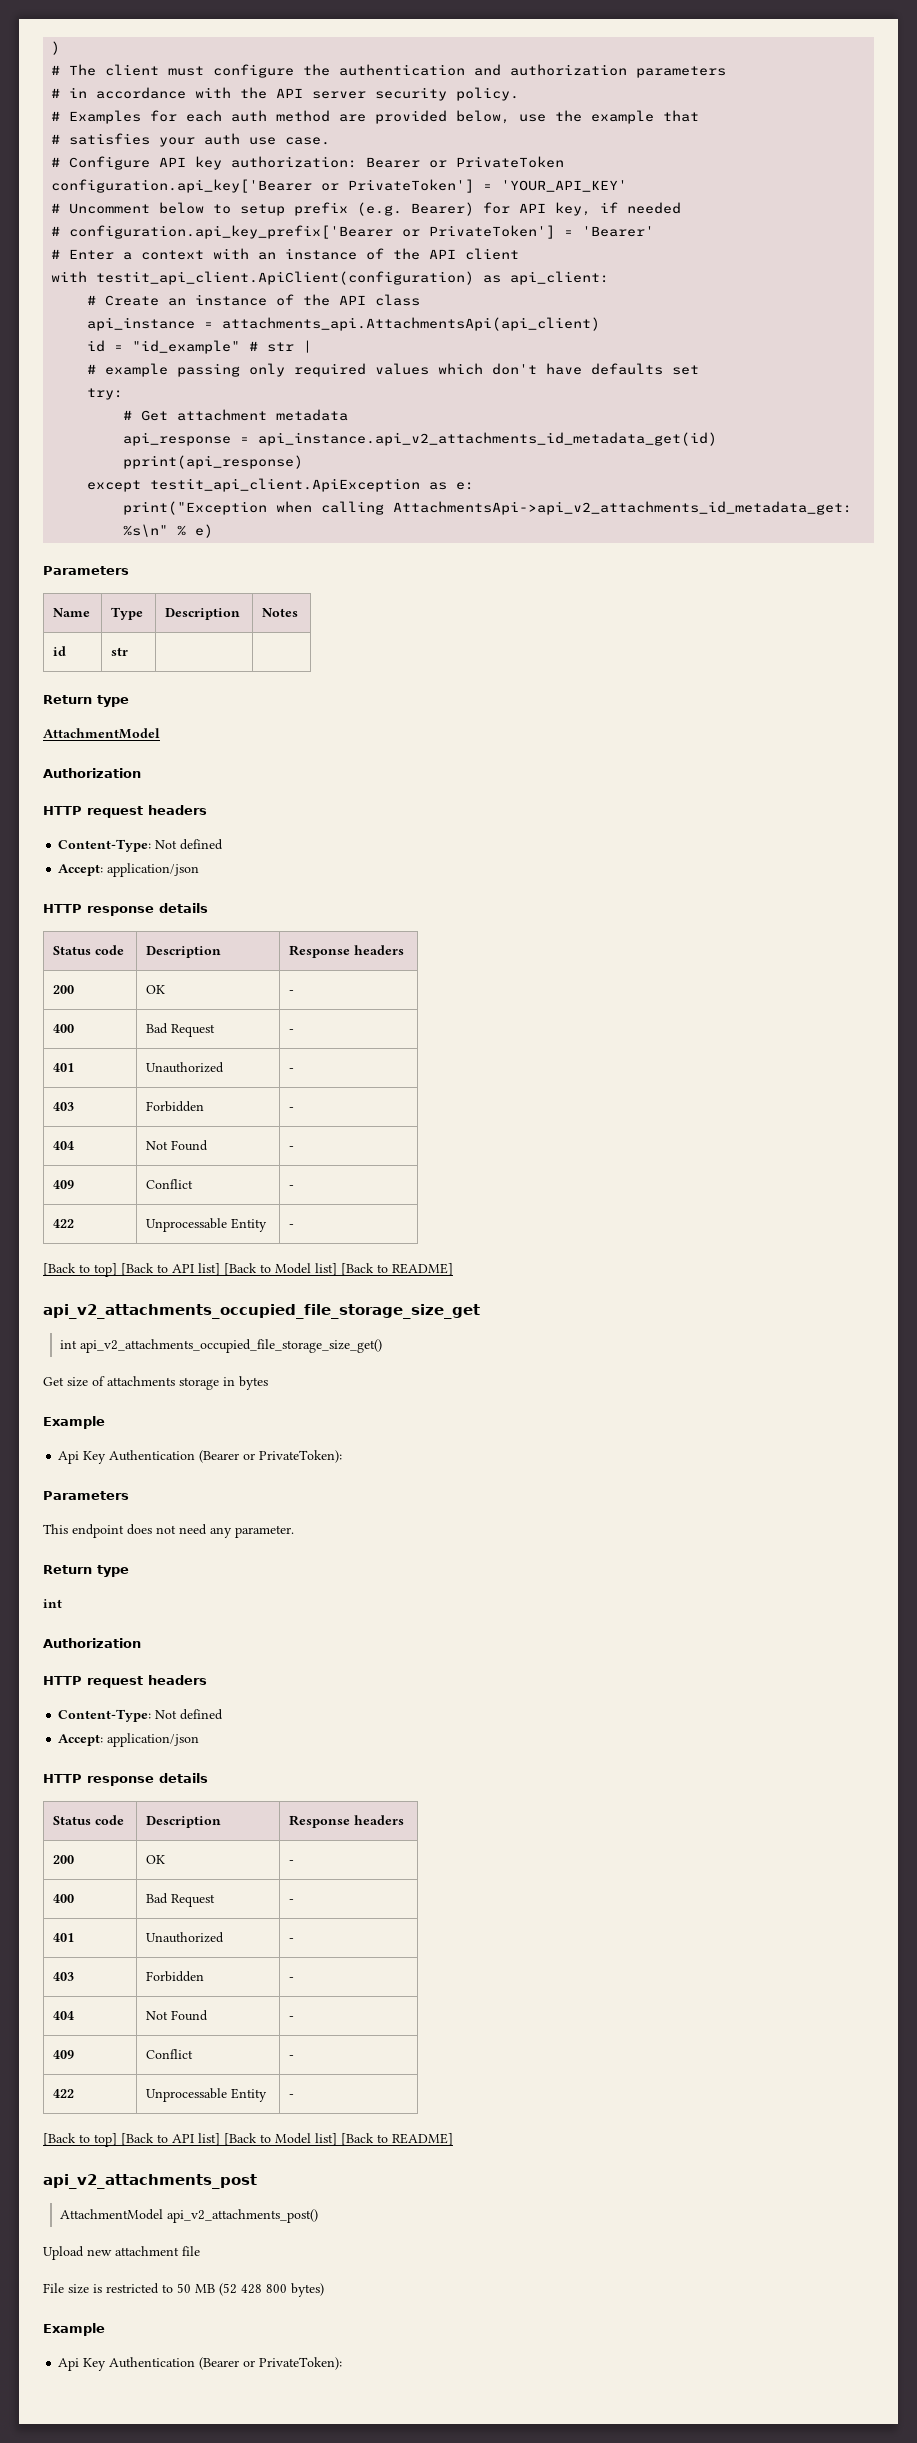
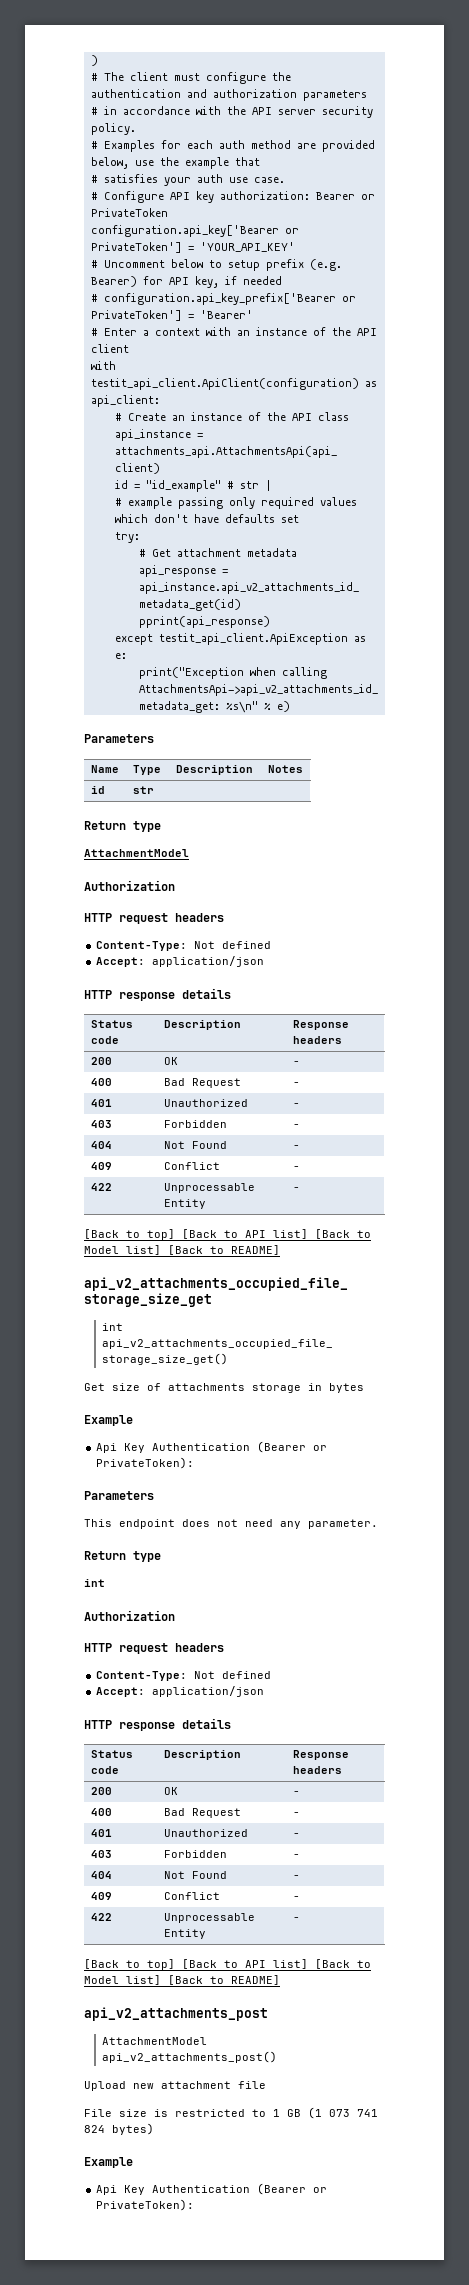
- File size is restricted to 50 MB (52 428 800 bytes)
+ File size is restricted to 1 GB (1 073 741 824 bytes)

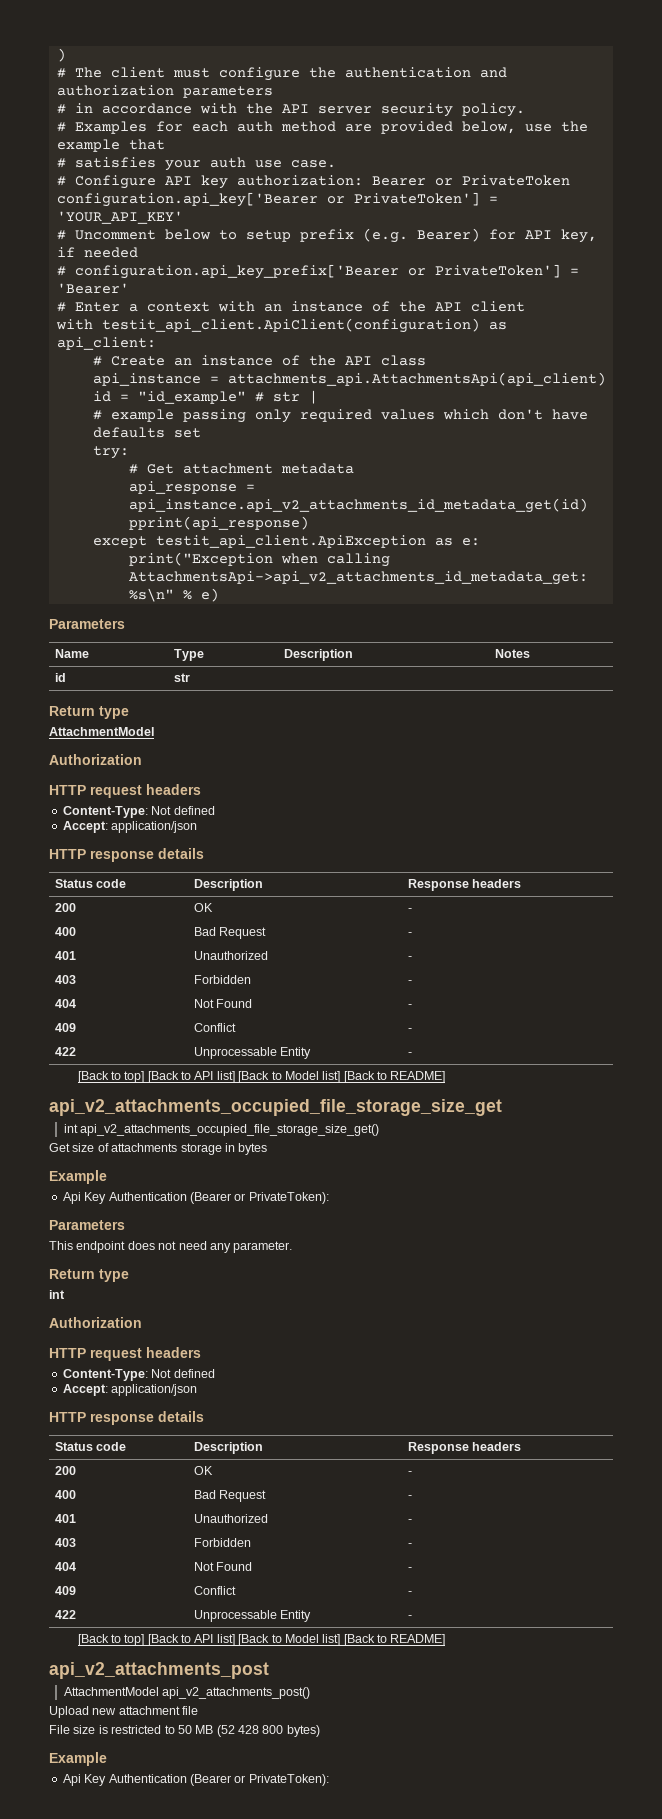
- File size is restricted to 1 GB (1 073 741 824 bytes)
+ File size is restricted to 50 MB (52 428 800 bytes)

